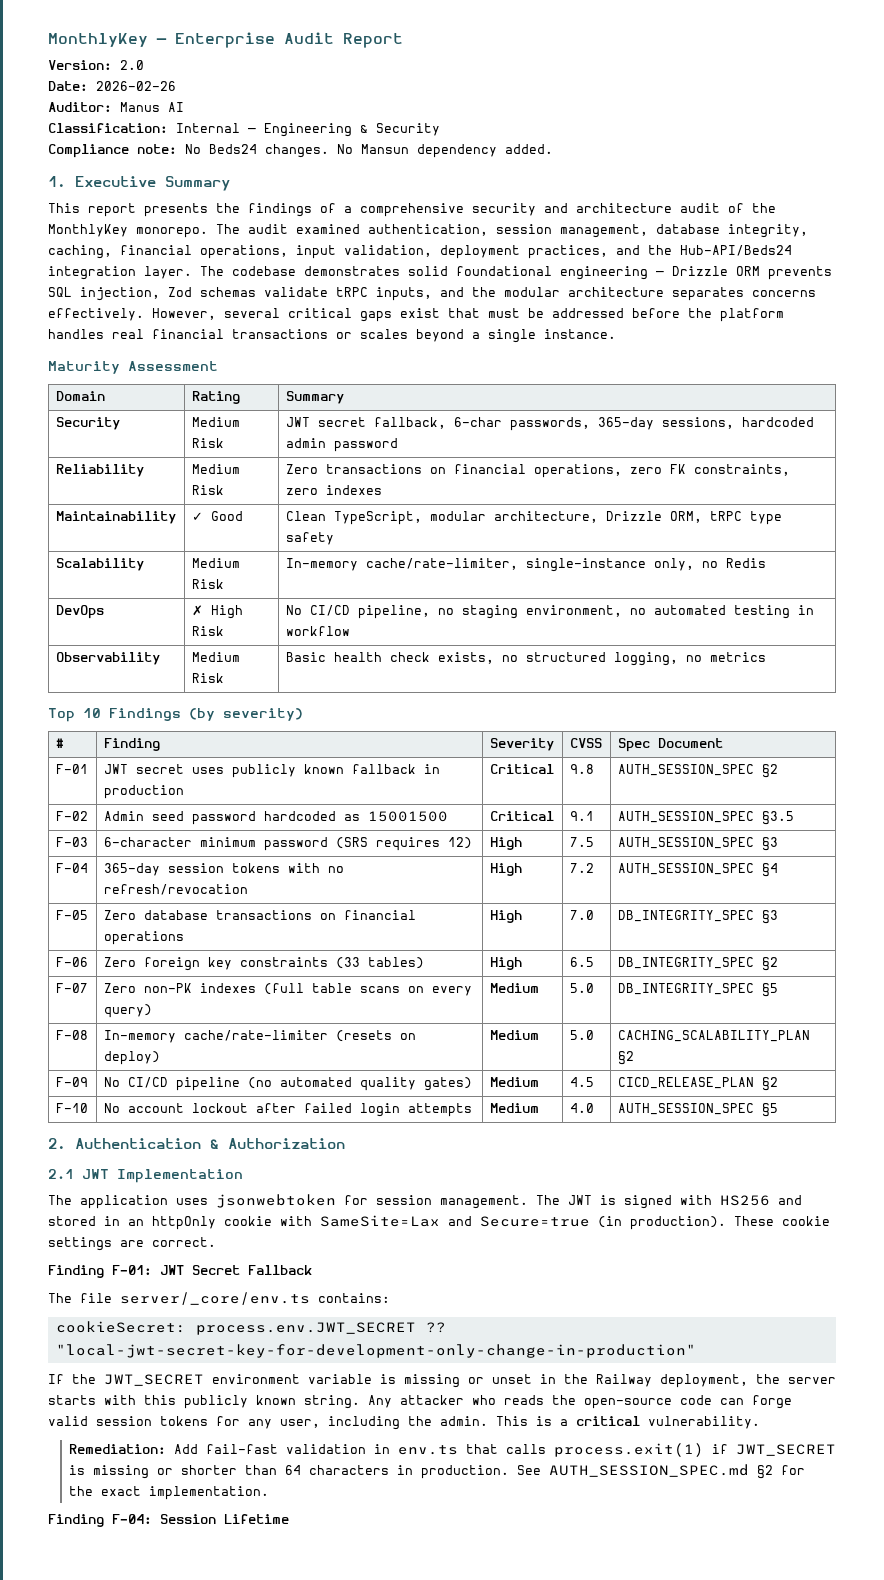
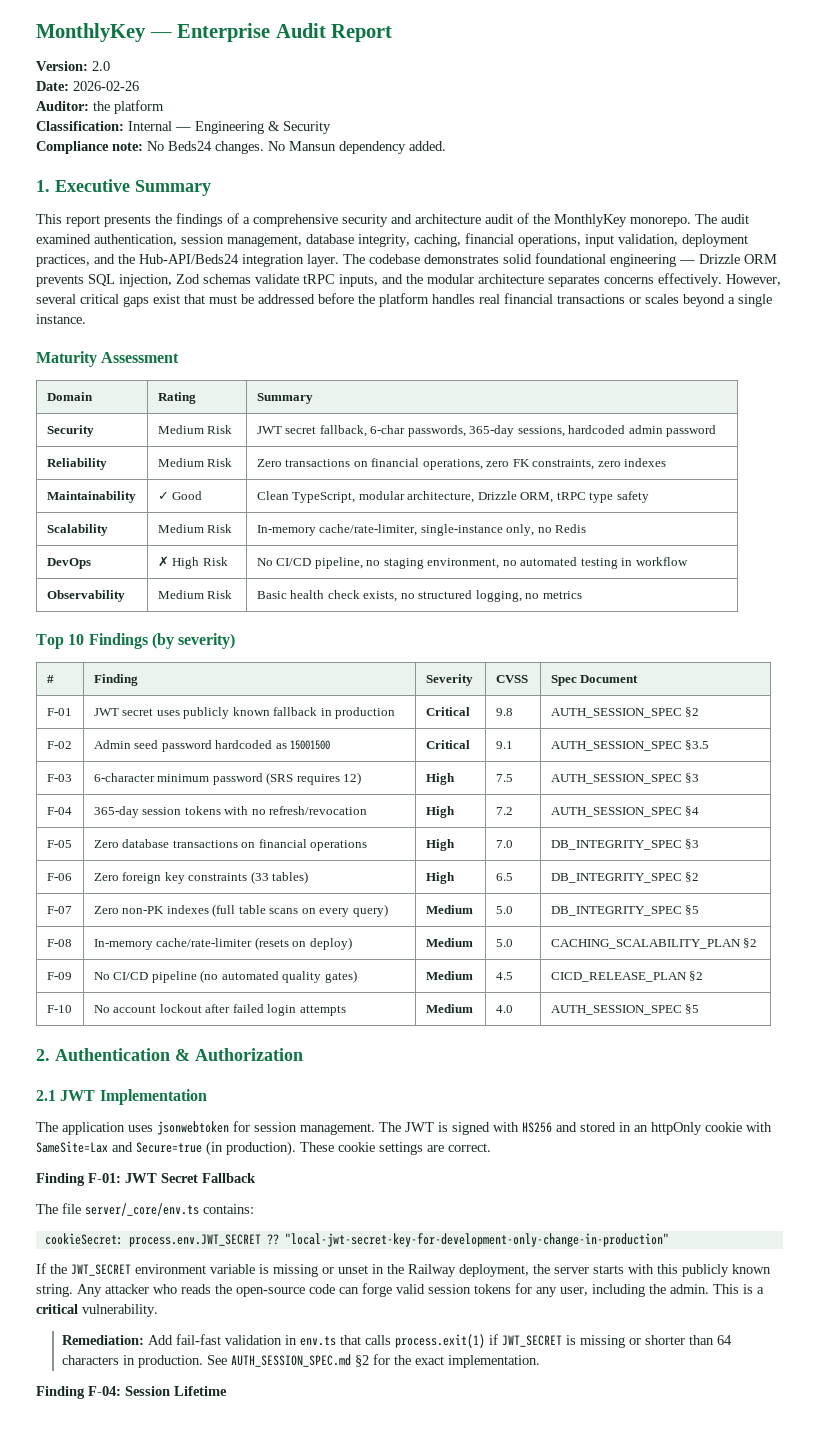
- Auditor: Manus AI
+ Auditor: the platform

